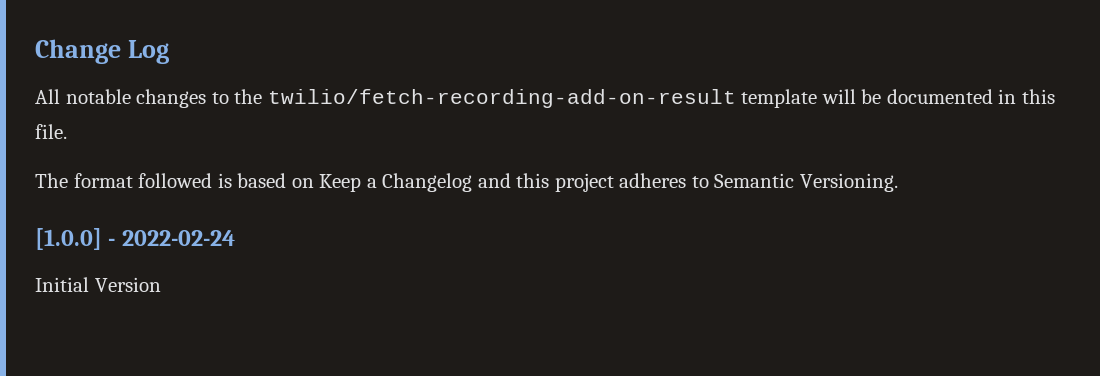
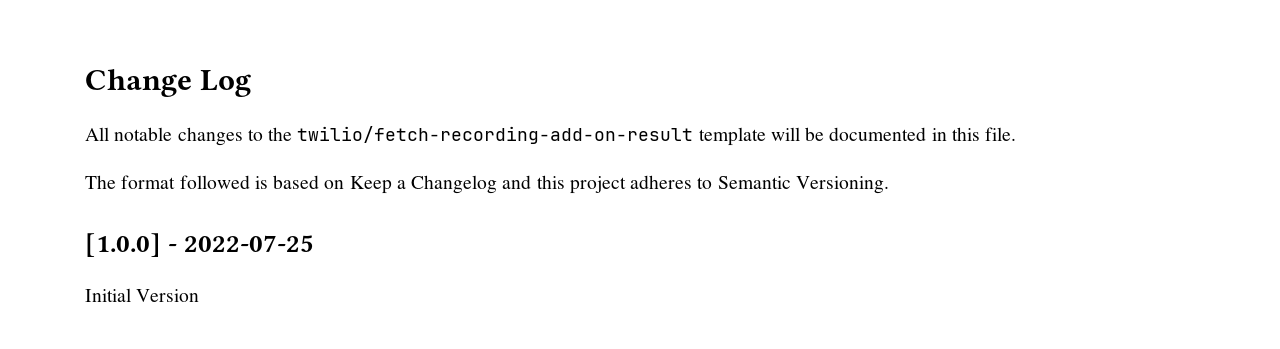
- [1.0.0] - 2022-02-24
+ [1.0.0] - 2022-07-25

